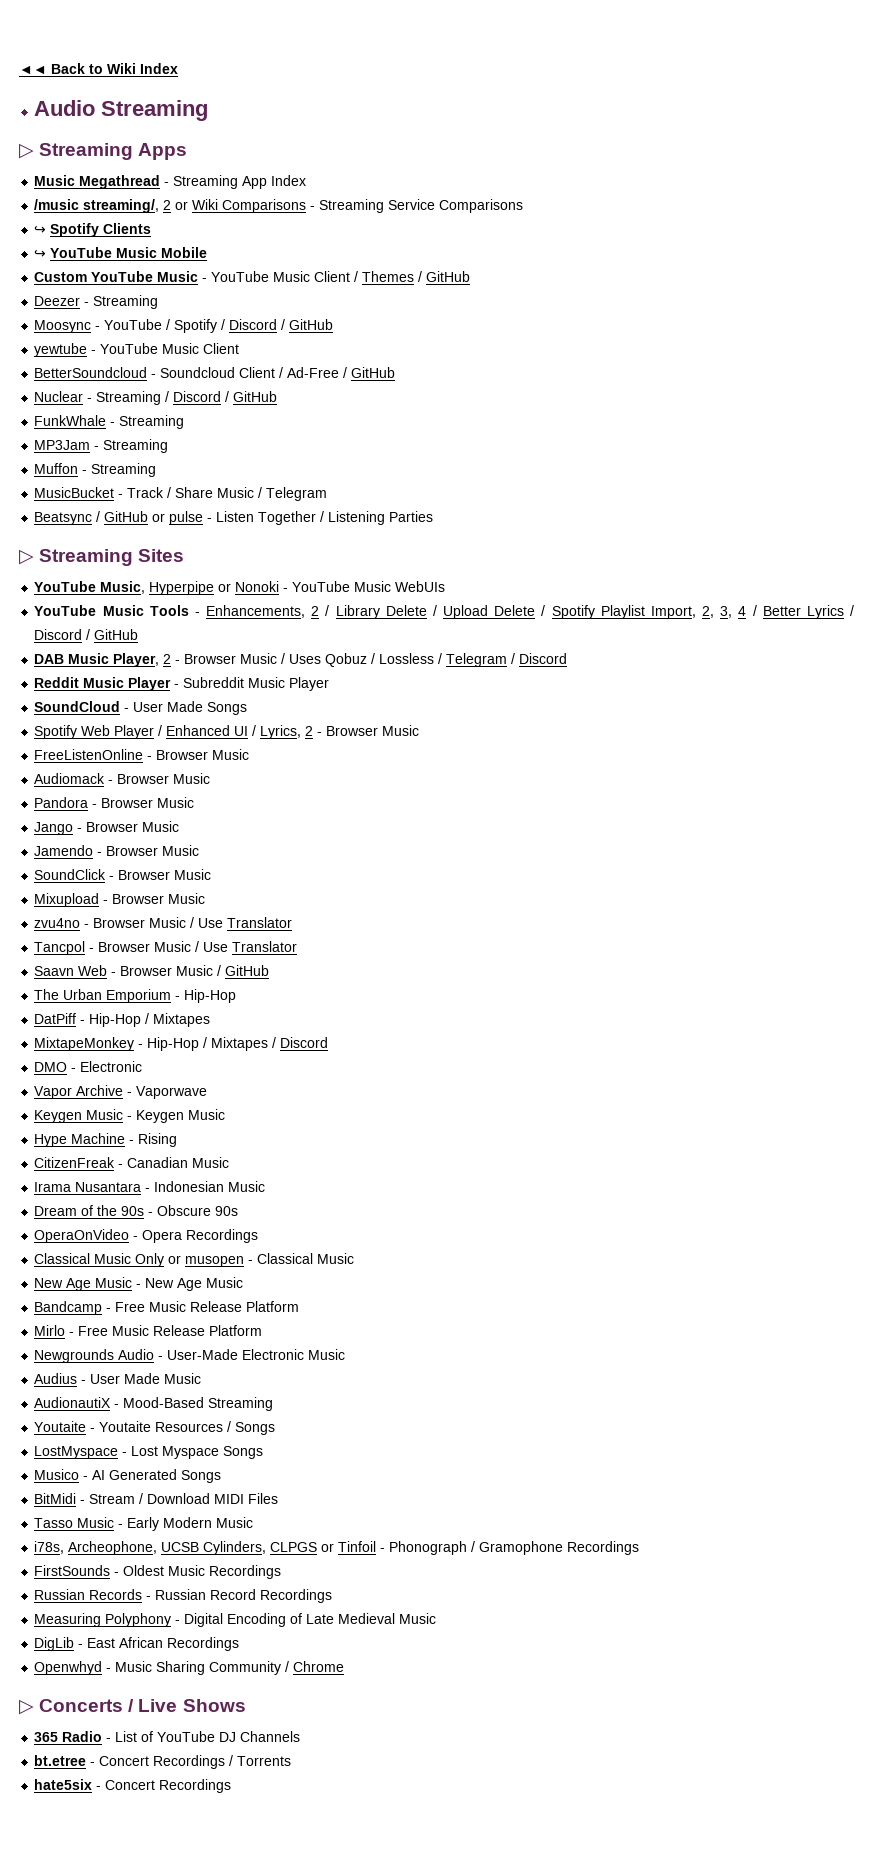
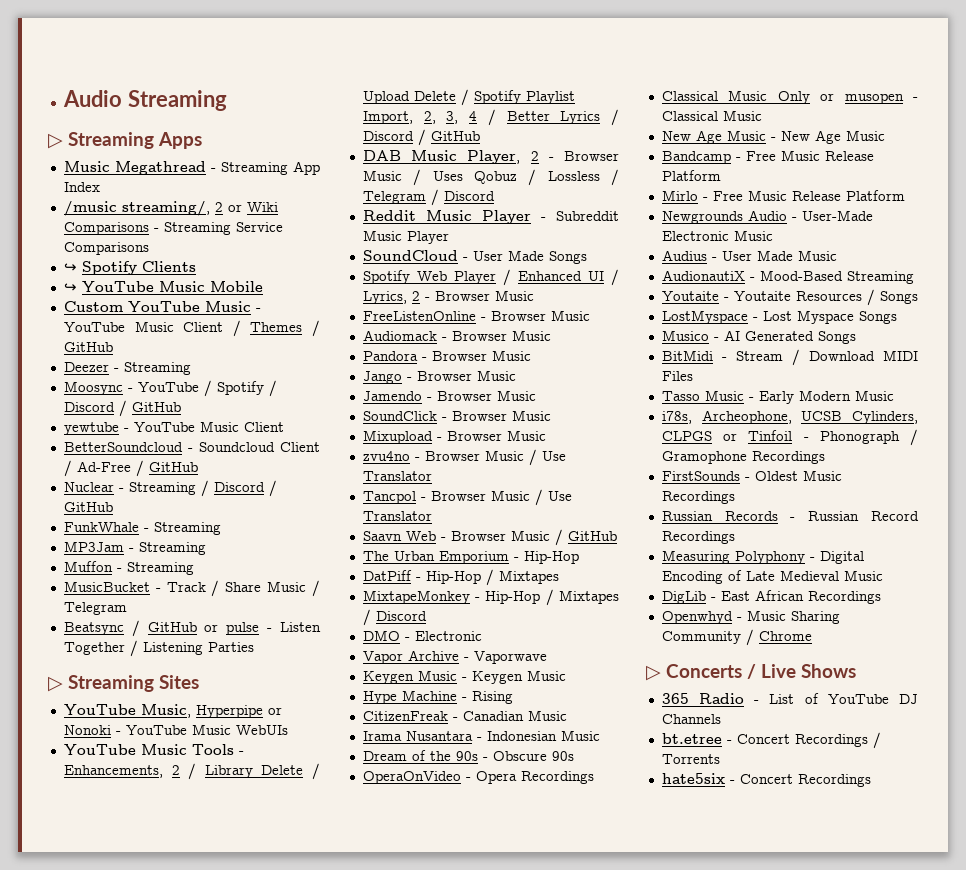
- ◄◄ Back to Wiki Index

